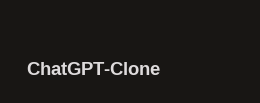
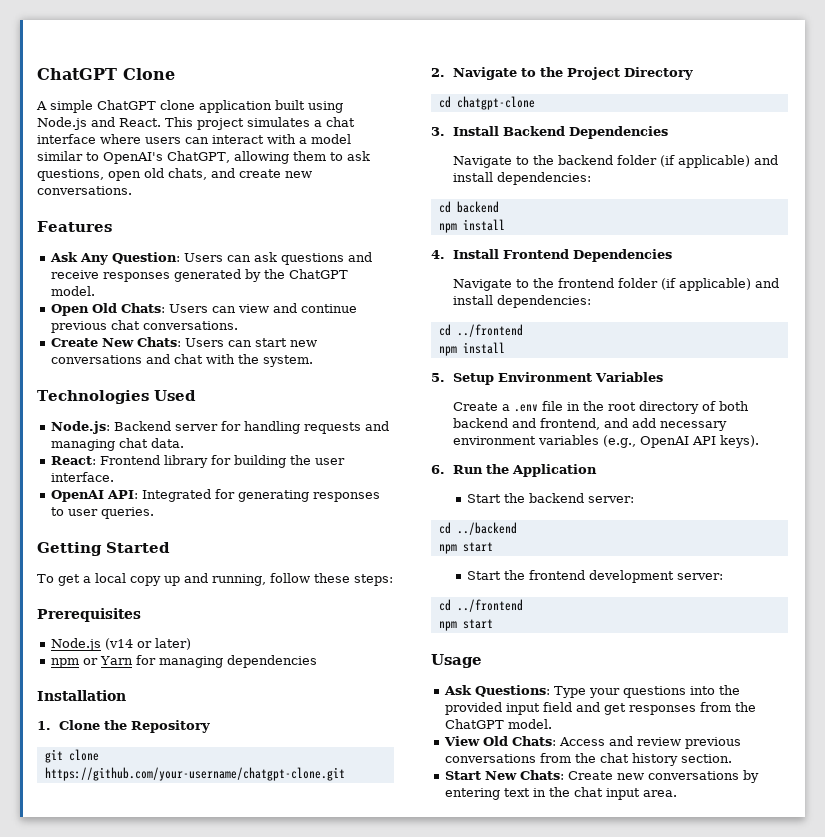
- ChatGPT-Clone
+ ChatGPT Clone
+ A simple ChatGPT clone application built using Node.js and React. This project simulates a chat interface where users can interact with a model similar to OpenAI's ChatGPT, allowing them to ask questions, open old chats, and create new conversations.
+ Features
+ Ask Any Question: Users can ask questions and receive responses generated by the ChatGPT model.
+ Open Old Chats: Users can view and continue previous chat conversations.
+ Create New Chats: Users can start new conversations and chat with the system.
+ Technologies Used
+ Node.js: Backend server for handling requests and managing chat data.
+ React: Frontend library for building the user interface.
+ OpenAI API: Integrated for generating responses to user queries.
+ Getting Started
+ To get a local copy up and running, follow these steps:
+ Prerequisites
+ Node.js (v14 or later)
+ npm or Yarn for managing dependencies
+ Installation
+ 1. Clone the Repository
+ git clone https://github.com/your-username/chatgpt-clone.git
+ 2. Navigate to the Project Directory
+ cd chatgpt-clone
+ 3. Install Backend Dependencies
+ Navigate to the backend folder (if applicable) and install dependencies:
+ cd backend
+ npm install
+ 4. Install Frontend Dependencies
+ Navigate to the frontend folder (if applicable) and install dependencies:
+ cd ../frontend
+ npm install
+ 5. Setup Environment Variables
+ Create a .env file in the root directory of both backend and frontend, and add necessary environment variables (e.g., OpenAI API keys).
+ 6. Run the Application
+ Start the backend server:
+ cd ../backend
+ npm start
+ Start the frontend development server:
+ cd ../frontend
+ npm start
+ Usage
+ Ask Questions: Type your questions into the provided input field and get responses from the ChatGPT model.
+ View Old Chats: Access and review previous conversations from the chat history section.
+ Start New Chats: Create new conversations by entering text in the chat input area.

